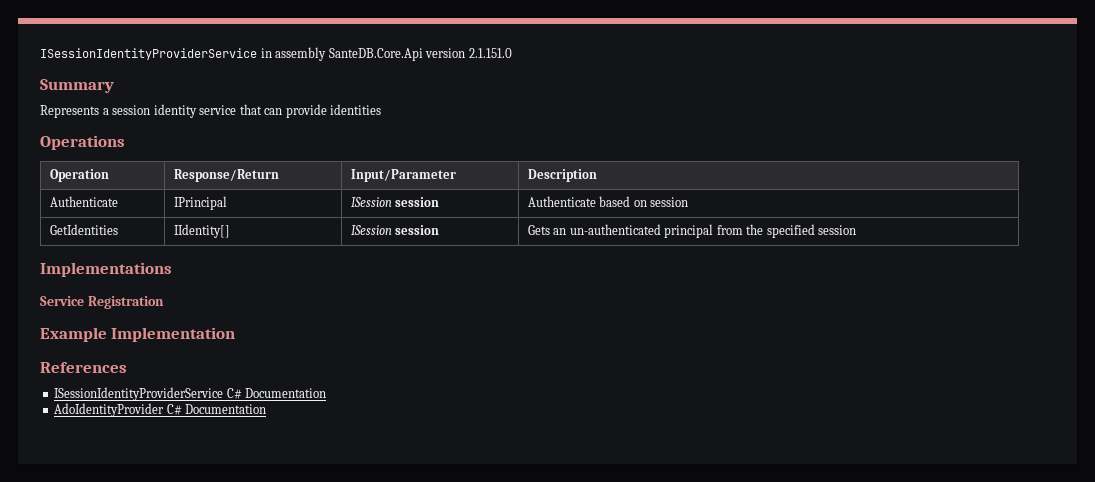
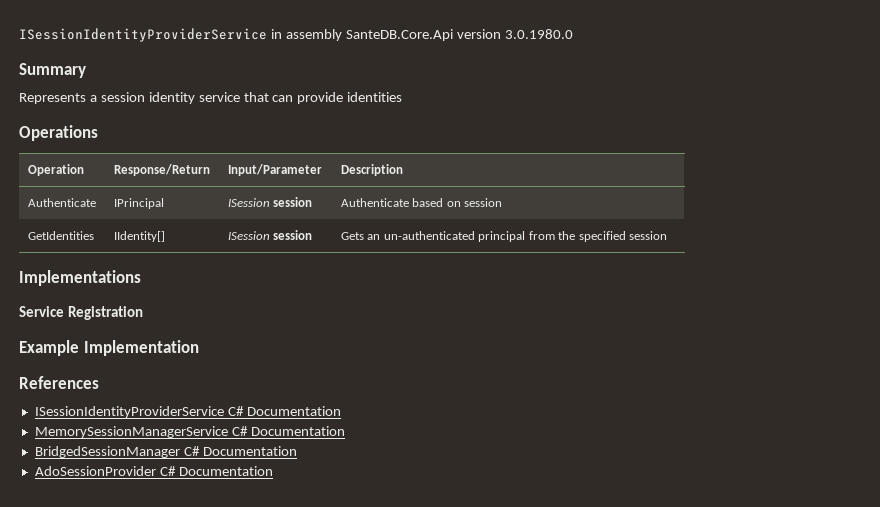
- ISessionIdentityProviderService in assembly SanteDB.Core.Api version 2.1.151.0
+ ISessionIdentityProviderService in assembly SanteDB.Core.Api version 3.0.1980.0
- AdoIdentityProvider C# Documentation
+ MemorySessionManagerService C# Documentation
+ BridgedSessionManager C# Documentation
+ AdoSessionProvider C# Documentation

